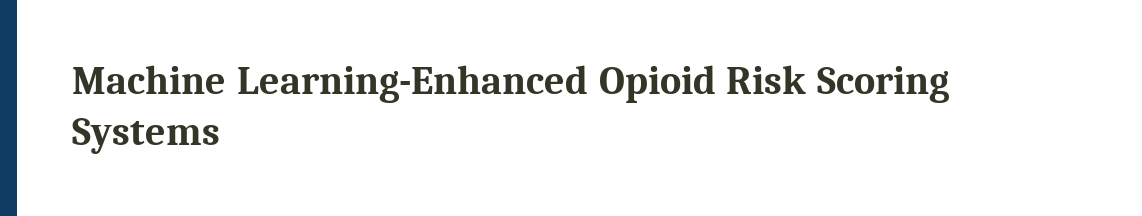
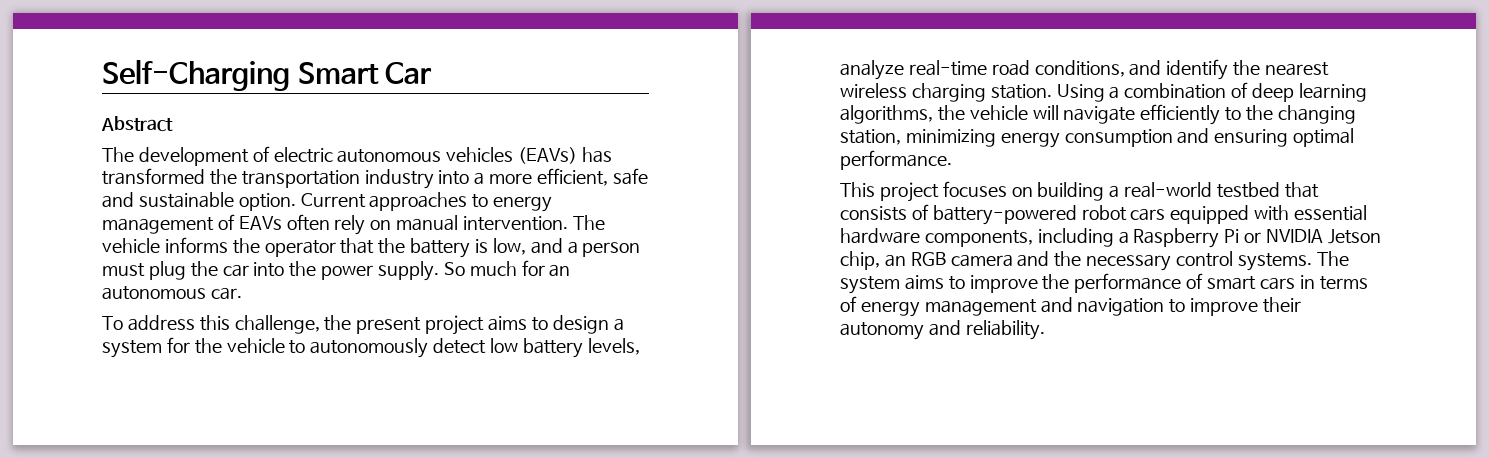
- Machine Learning-Enhanced Opioid Risk Scoring Systems
+ Self-Charging Smart Car
+ Abstract
+ The development of electric autonomous vehicles (EAVs) has transformed the transportation industry into a more efficient, safe and sustainable option. Current approaches to energy management of EAVs often rely on manual intervention. The vehicle informs the operator that the battery is low, and a person must plug the car into the power supply. So much for an autonomous car.
+ To address this challenge, the present project aims to design a system for the vehicle to autonomously detect low battery levels, analyze real-time road conditions, and identify the nearest wireless charging station. Using a combination of deep learning algorithms, the vehicle will navigate efficiently to the changing station, minimizing energy consumption and ensuring optimal performance.
+ This project focuses on building a real-world testbed that consists of battery-powered robot cars equipped with essential hardware components, including a Raspberry Pi or NVIDIA Jetson chip, an RGB camera and the necessary control systems. The system aims to improve the performance of smart cars in terms of energy management and navigation to improve their autonomy and reliability.

